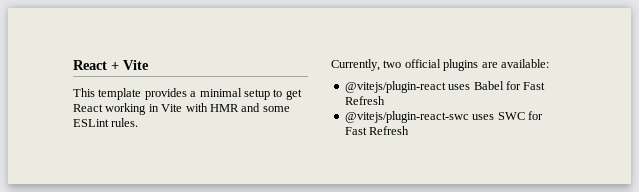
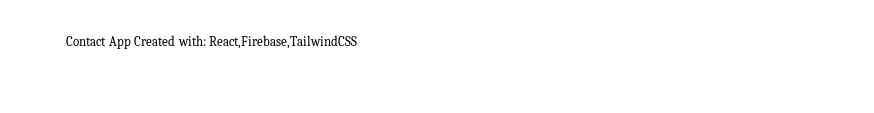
- React + Vite
- This template provides a minimal setup to get React working in Vite with HMR and some ESLint rules.
- Currently, two official plugins are available:
- @vitejs/plugin-react uses Babel for Fast Refresh
- @vitejs/plugin-react-swc uses SWC for Fast Refresh
+ Contact App Created with: React,Firebase,TailwindCSS

